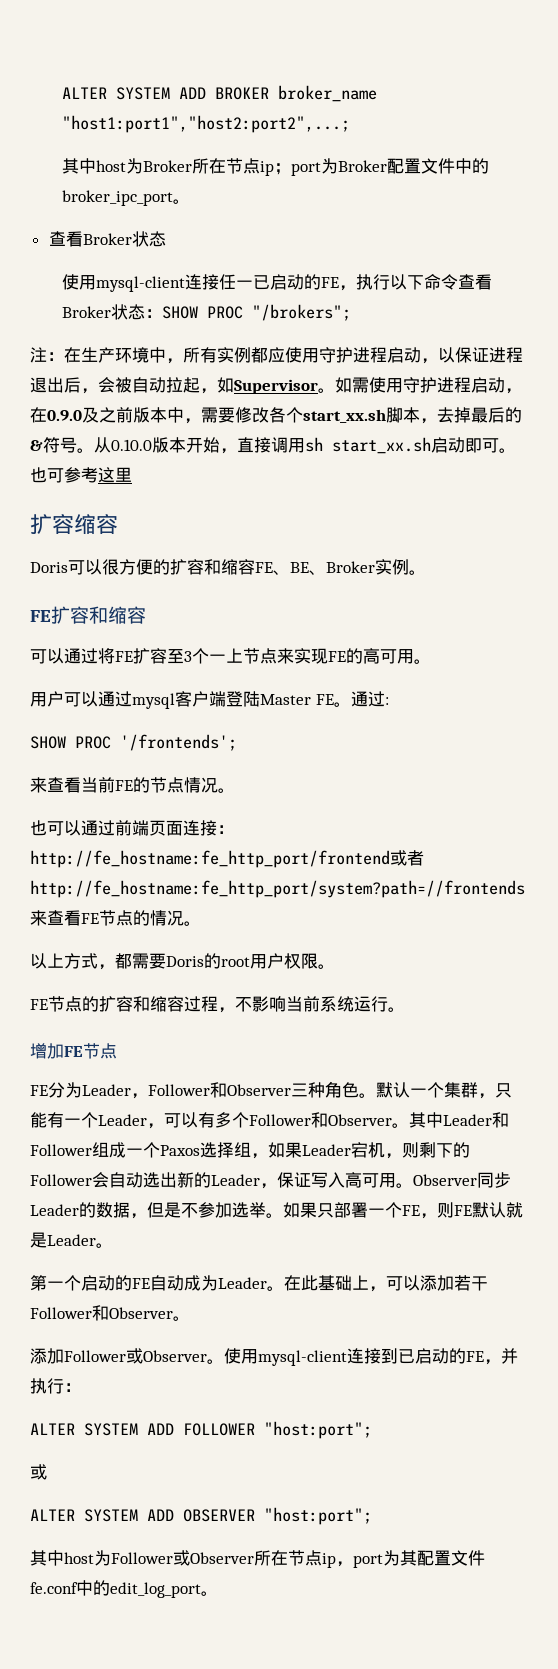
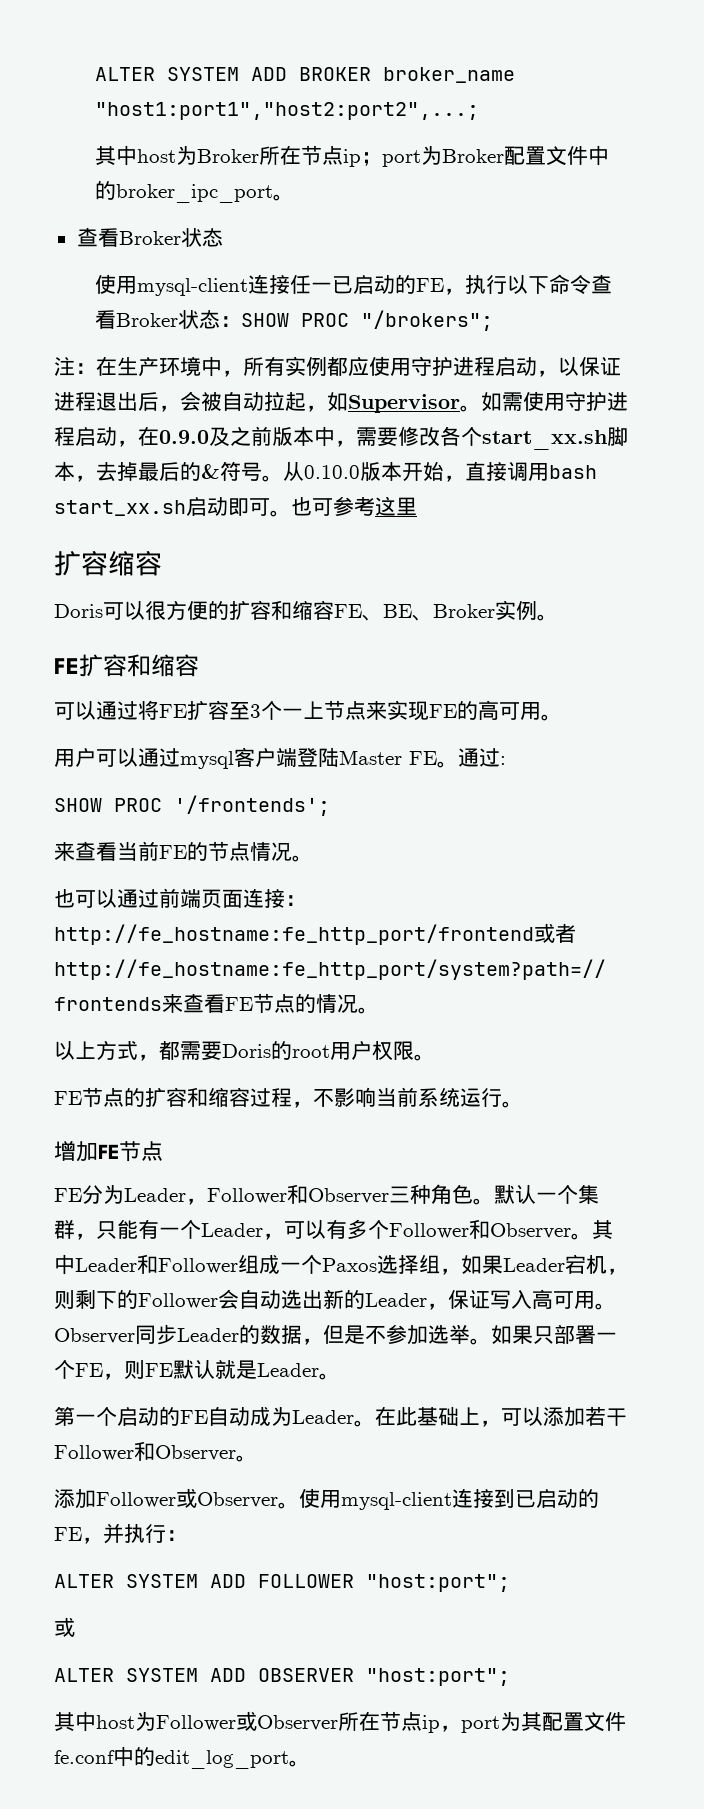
- 从0.10.0版本开始，直接调用sh start_xx.sh启动即可。
+ 从0.10.0版本开始，直接调用bash start_xx.sh启动即可。

